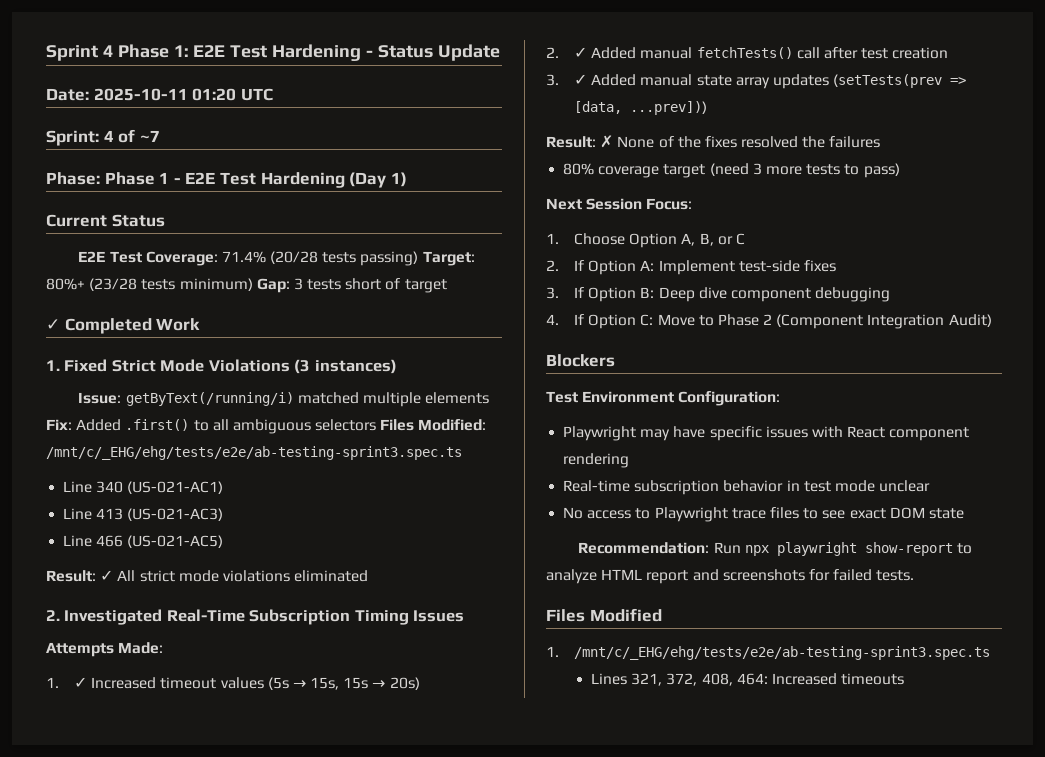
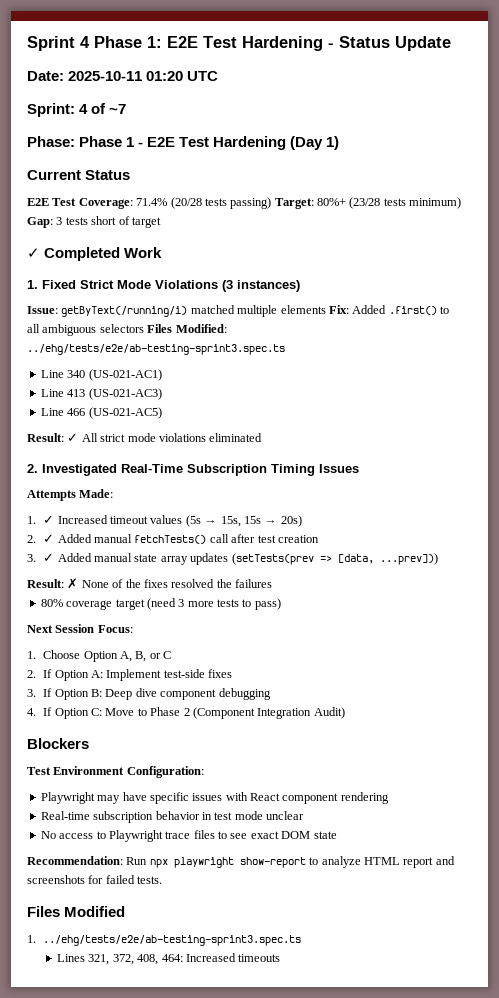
- Issue: getByText(/running/i) matched multiple elements Fix: Added .first() to all ambiguous selectors Files Modified: /mnt/c/_EHG/ehg/tests/e2e/ab-testing-sprint3.spec.ts
+ Issue: getByText(/running/i) matched multiple elements Fix: Added .first() to all ambiguous selectors Files Modified: ../ehg/tests/e2e/ab-testing-sprint3.spec.ts
- 1. /mnt/c/_EHG/ehg/tests/e2e/ab-testing-sprint3.spec.ts
+ 1. ../ehg/tests/e2e/ab-testing-sprint3.spec.ts

